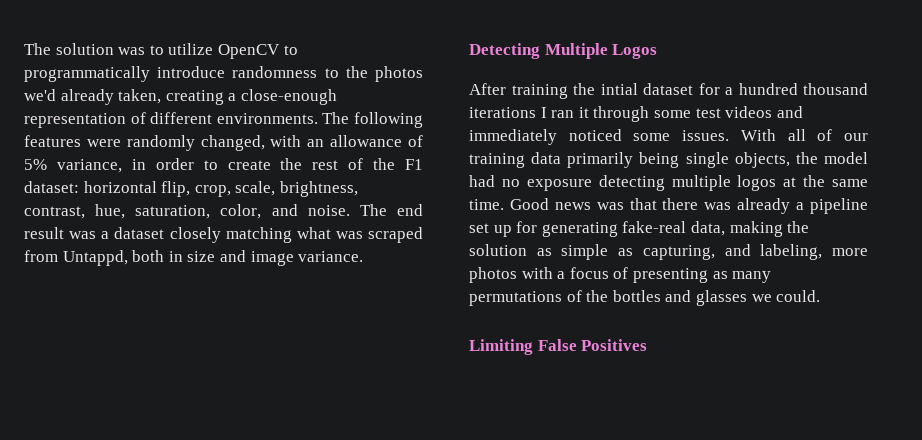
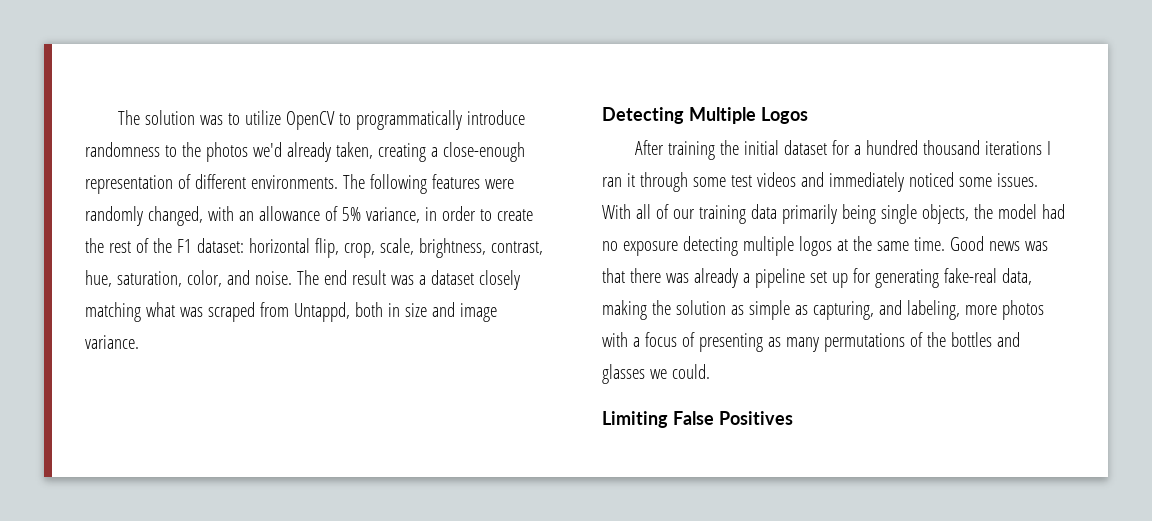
- After training the intial dataset for a hundred thousand iterations I ran it through some test videos and immediately noticed some issues.
+ After training the initial dataset for a hundred thousand iterations I ran it through some test videos and immediately noticed some issues.

